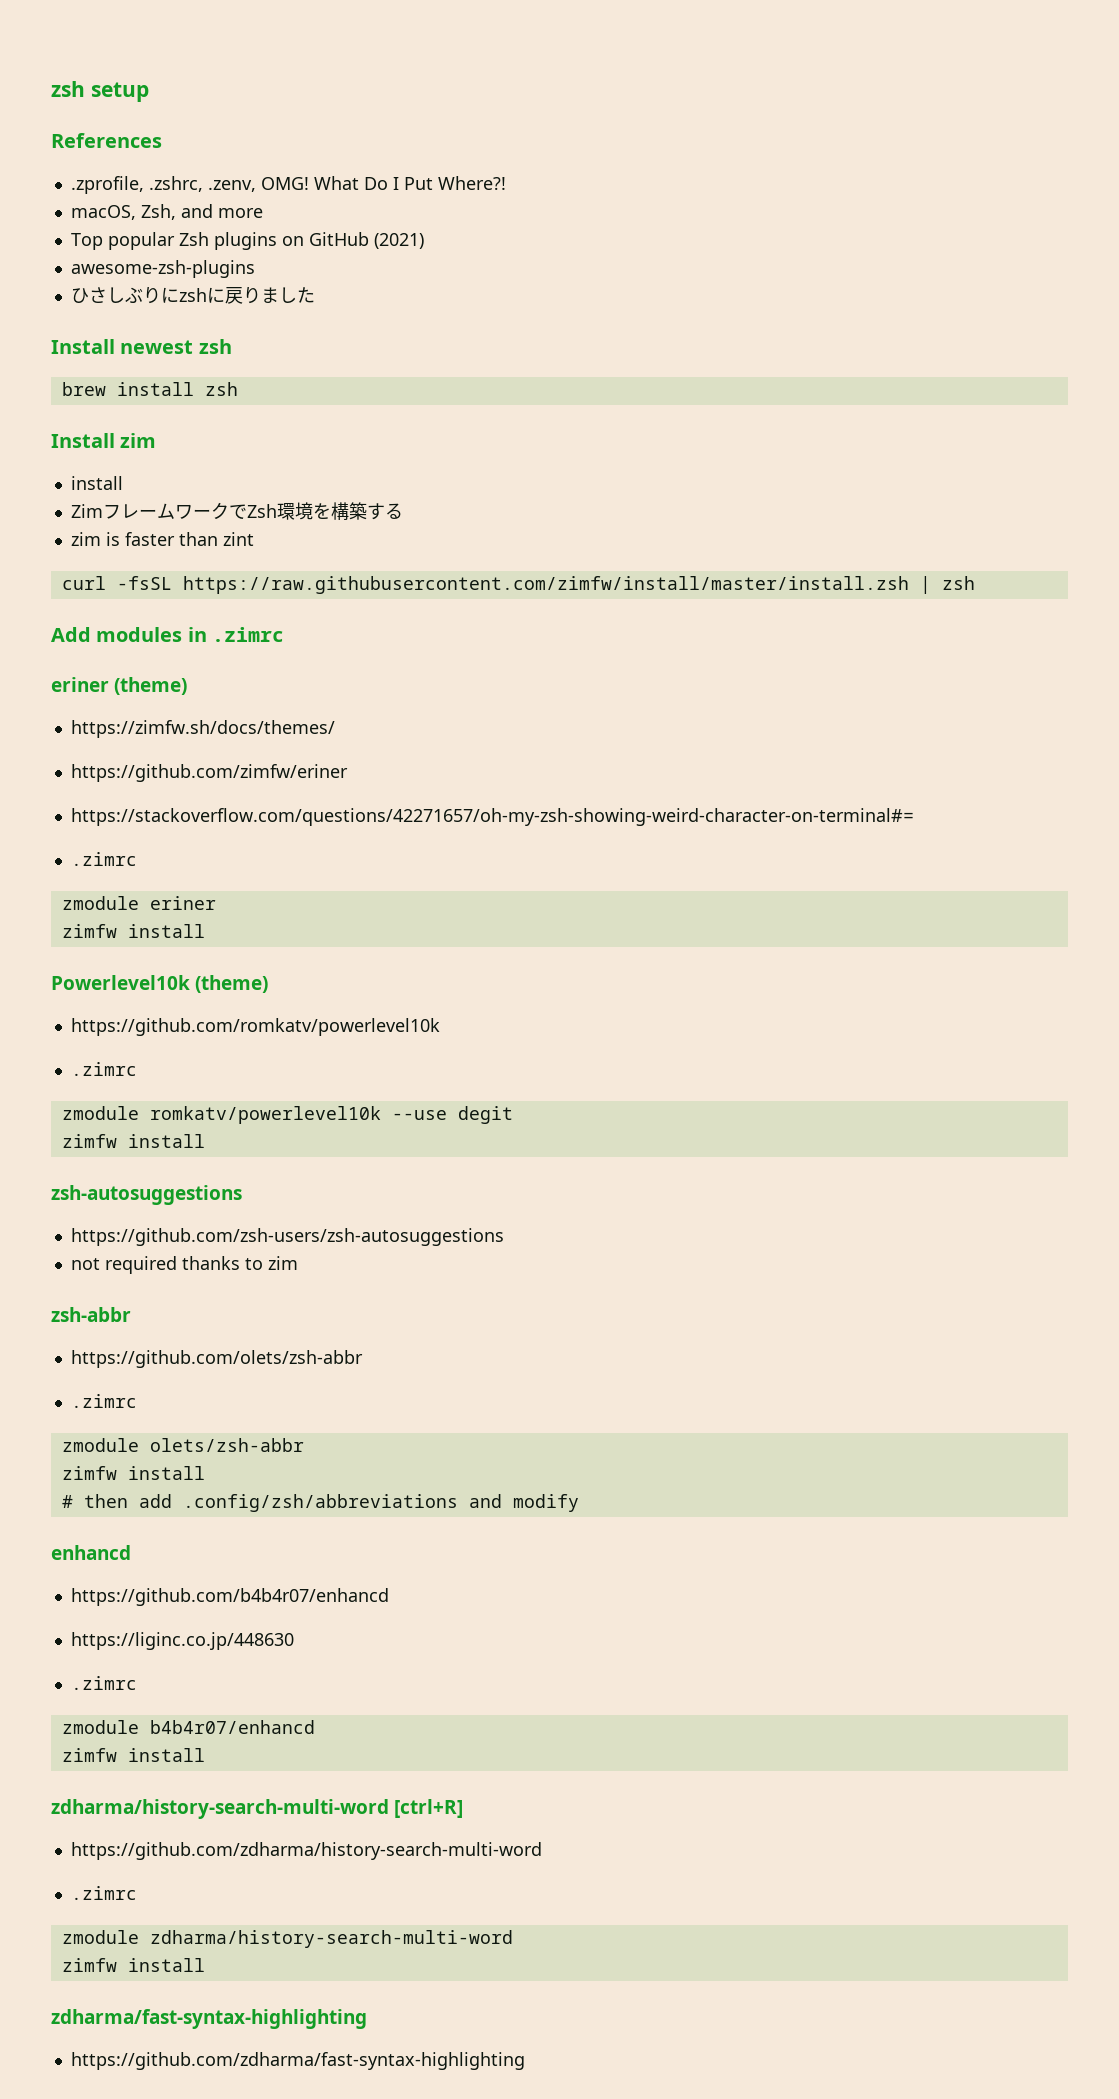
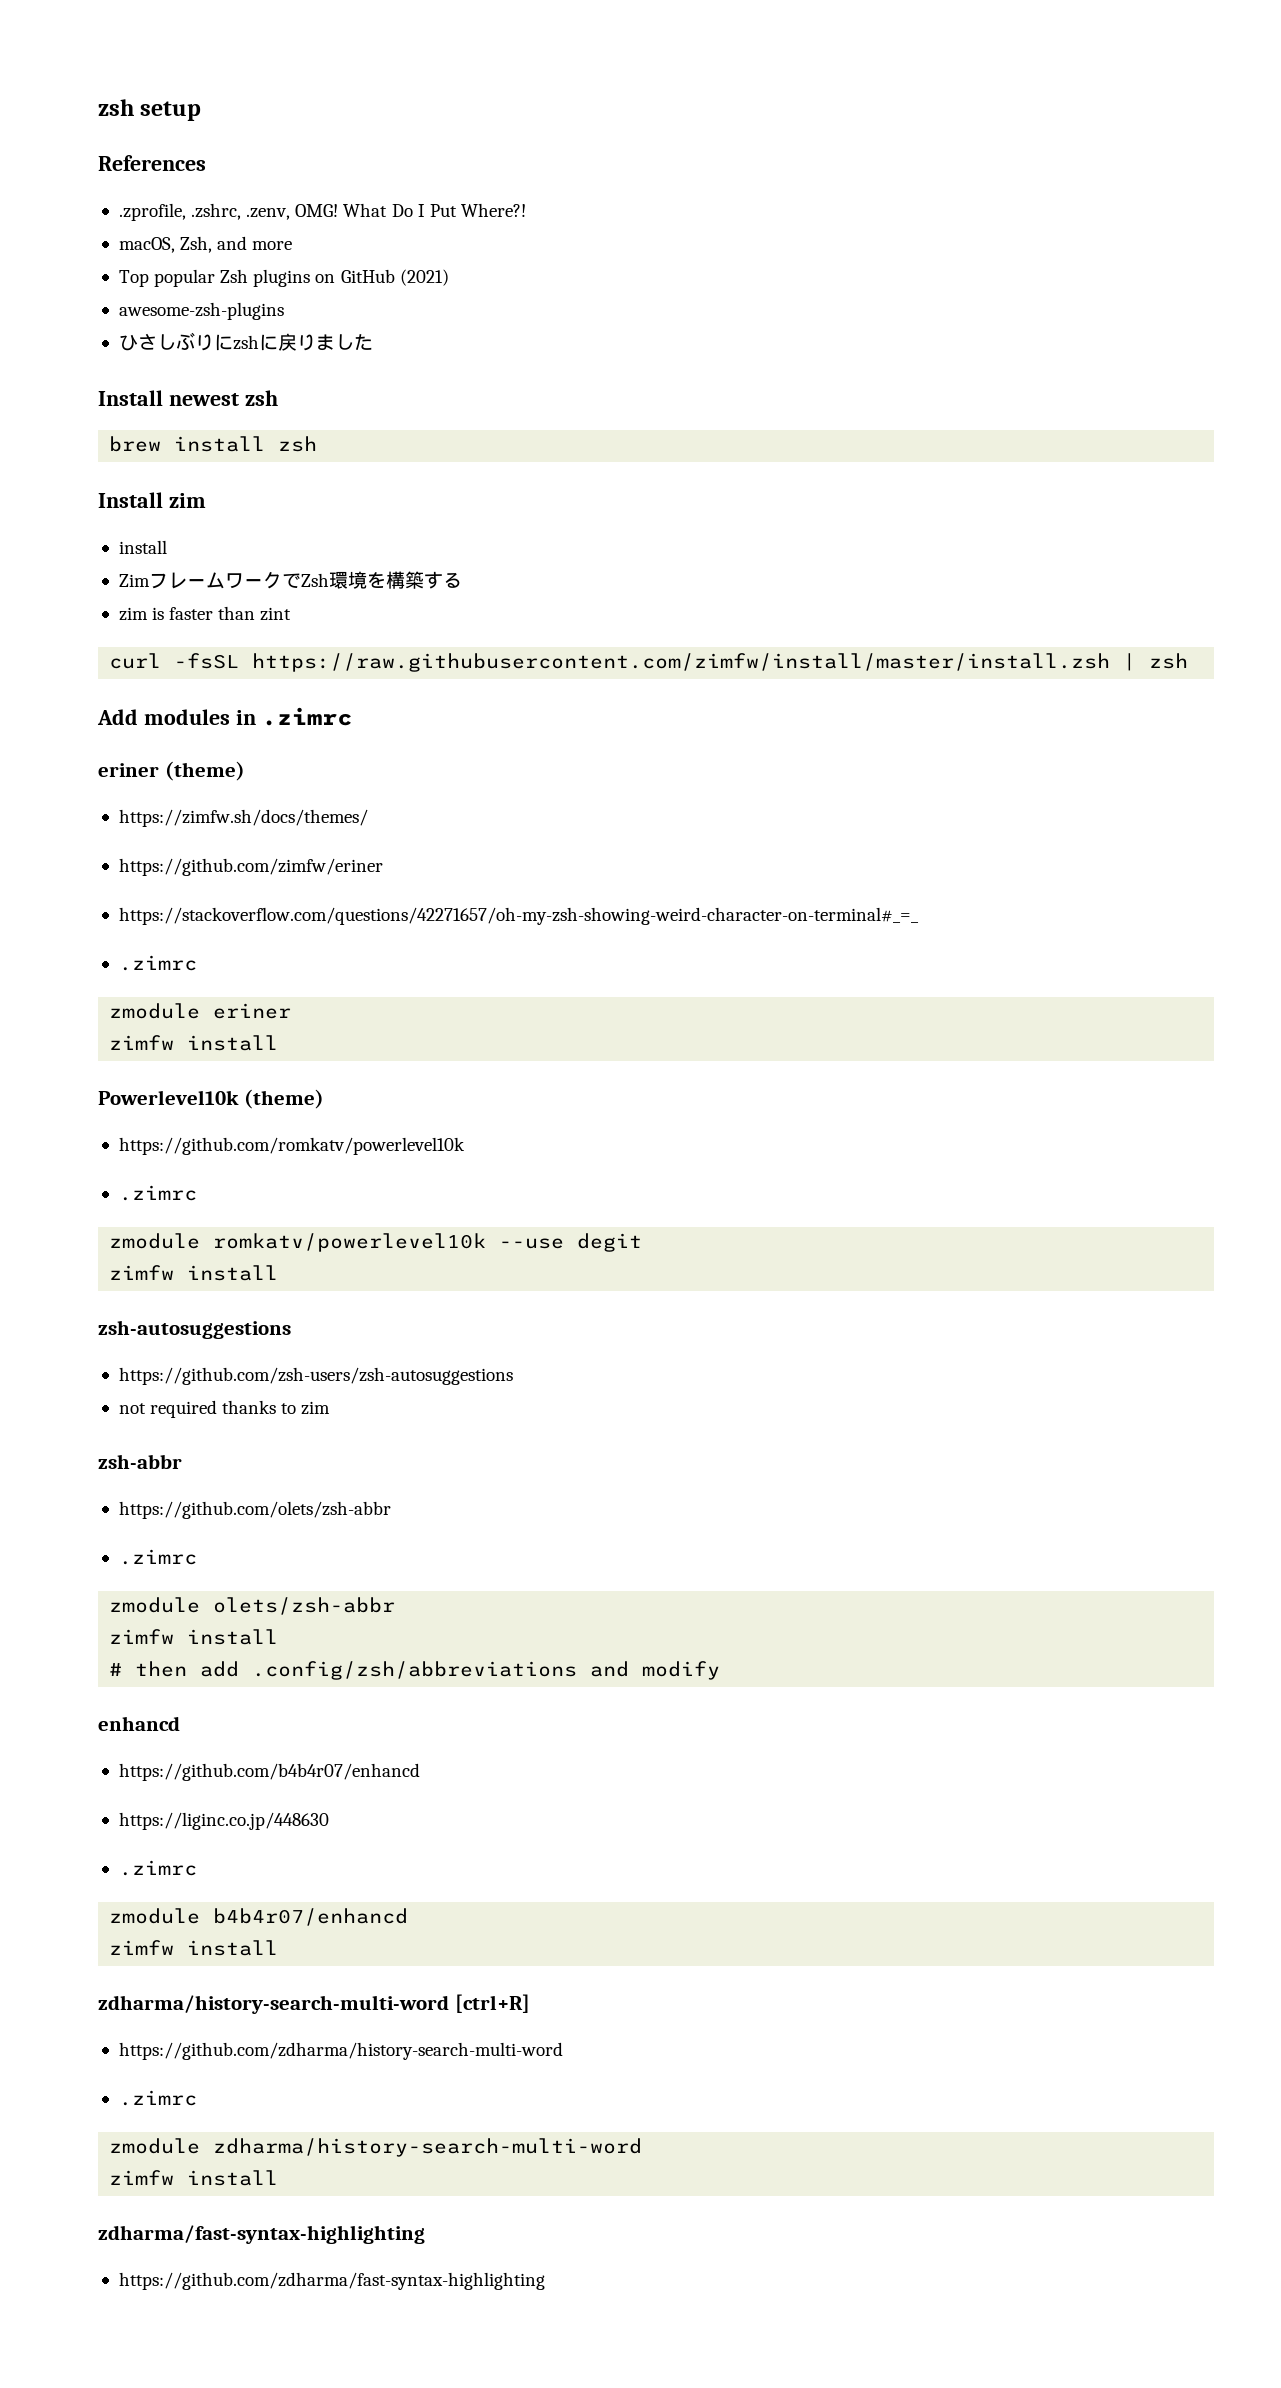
- https://stackoverflow.com/questions/42271657/oh-my-zsh-showing-weird-character-on-terminal#=
+ https://stackoverflow.com/questions/42271657/oh-my-zsh-showing-weird-character-on-terminal#_=_

